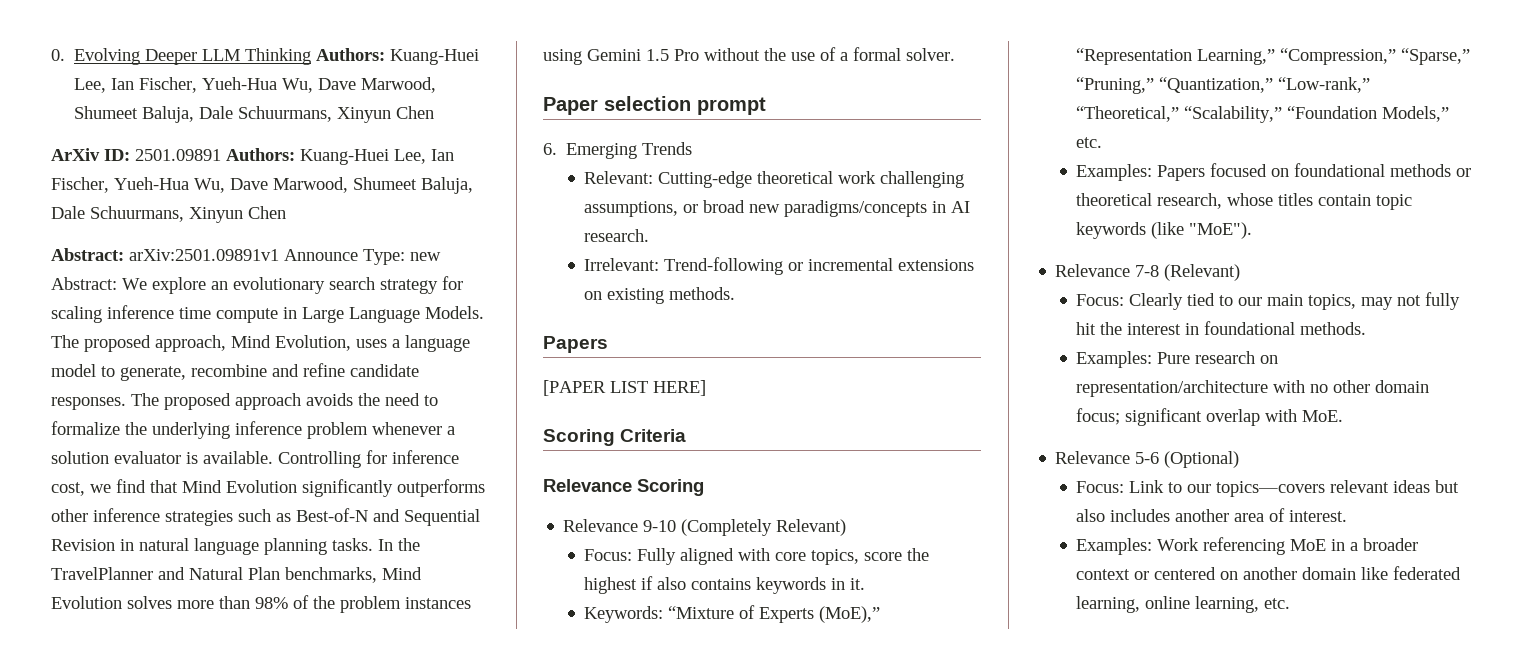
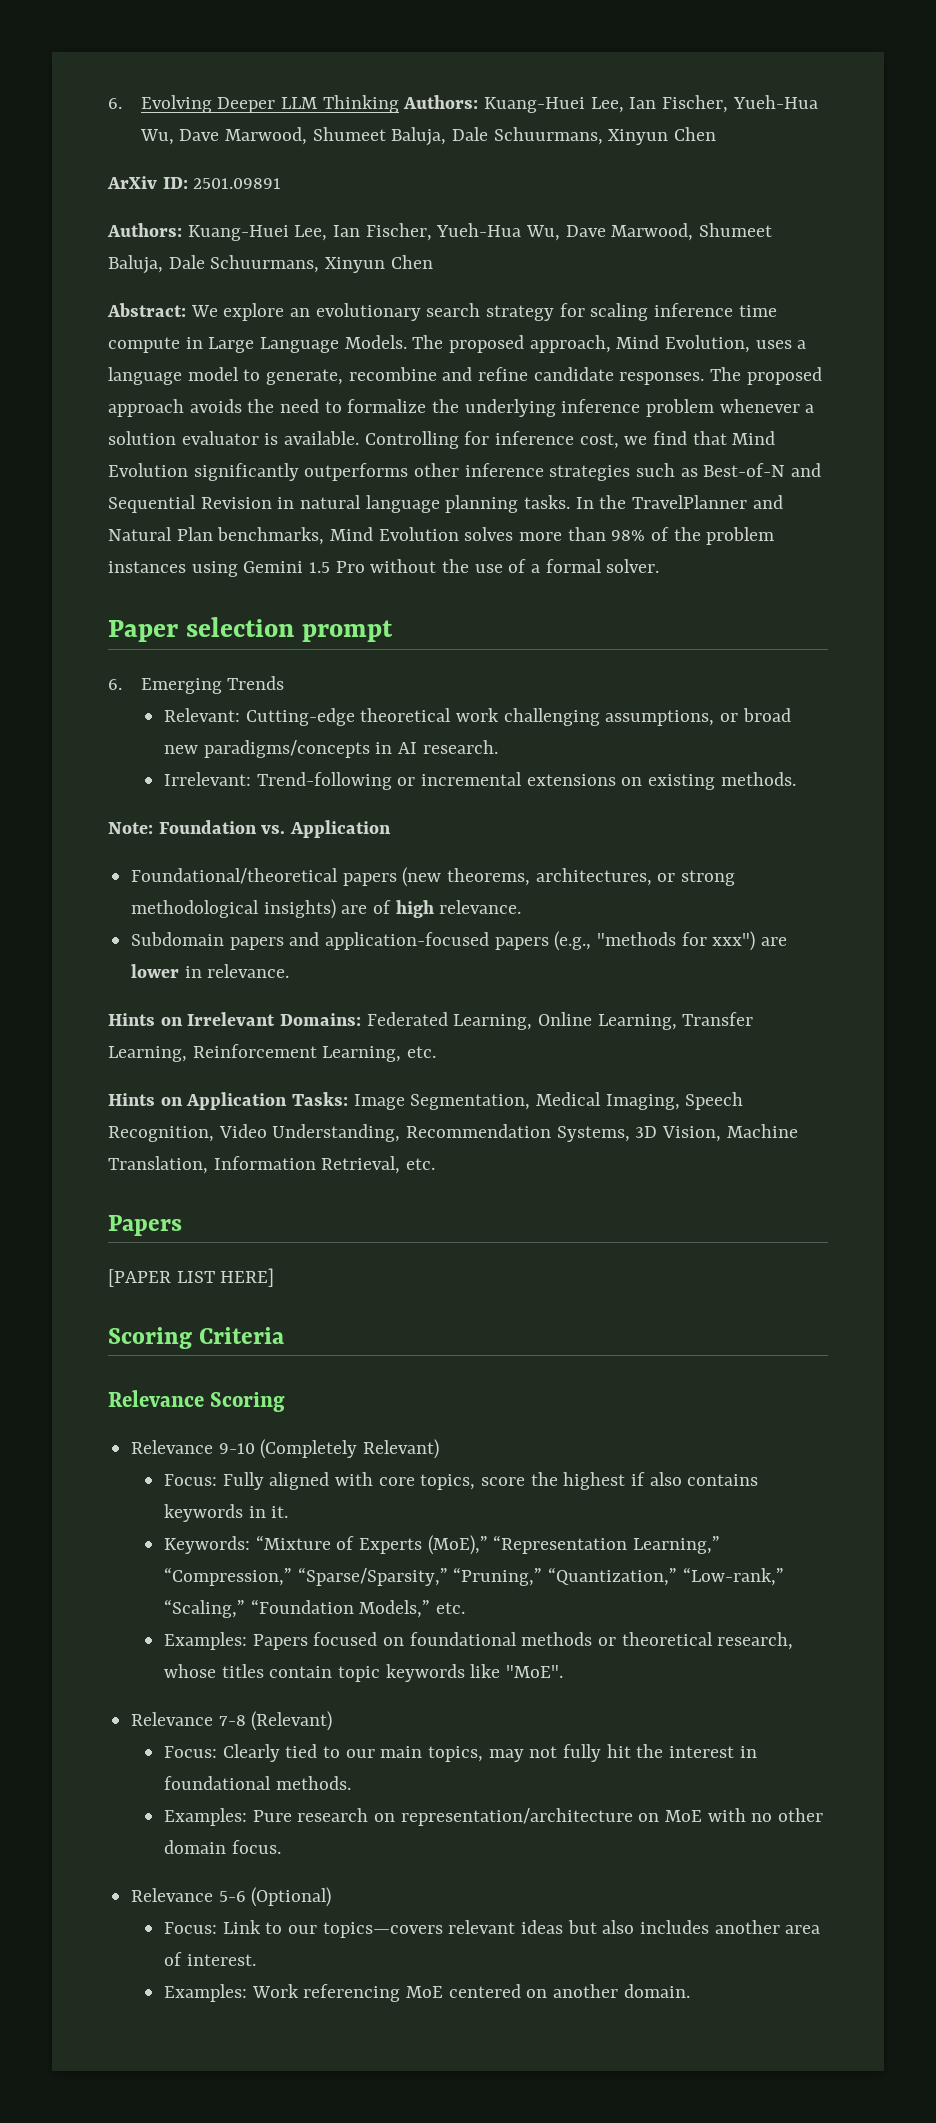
- 0. Evolving Deeper LLM Thinking Authors: Kuang-Huei Lee, Ian Fischer, Yueh-Hua Wu, Dave Marwood, Shumeet Baluja, Dale Schuurmans, Xinyun Chen
+ 6. Evolving Deeper LLM Thinking Authors: Kuang-Huei Lee, Ian Fischer, Yueh-Hua Wu, Dave Marwood, Shumeet Baluja, Dale Schuurmans, Xinyun Chen
- ArXiv ID: 2501.09891 Authors: Kuang-Huei Lee, Ian Fischer, Yueh-Hua Wu, Dave Marwood, Shumeet Baluja, Dale Schuurmans, Xinyun Chen
+ ArXiv ID: 2501.09891
+ Authors: Kuang-Huei Lee, Ian Fischer, Yueh-Hua Wu, Dave Marwood, Shumeet Baluja, Dale Schuurmans, Xinyun Chen
- Abstract: arXiv:2501.09891v1 Announce Type: new Abstract: We explore an evolutionary search strategy for scaling inference time compute in Large Language Models.
+ Abstract: We explore an evolutionary search strategy for scaling inference time compute in Large Language Models.
+ Note: Foundation vs. Application
+ Foundational/theoretical papers (new theorems, architectures, or strong methodological insights) are of high relevance.
+ Subdomain papers and application-focused papers (e.g., "methods for xxx") are lower in relevance.
+ Hints on Irrelevant Domains: Federated Learning, Online Learning, Transfer Learning, Reinforcement Learning, etc.
+ Hints on Application Tasks: Image Segmentation, Medical Imaging, Speech Recognition, Video Understanding, Recommendation Systems, 3D Vision, Machine Translation, Information Retrieval, etc.
- Keywords: “Mixture of Experts (MoE),” “Representation Learning,” “Compression,” “Sparse,” “Pruning,” “Quantization,” “Low-rank,” “Theoretical,” “Scalability,” “Foundation Models,” etc.
+ Keywords: “Mixture of Experts (MoE),” “Representation Learning,” “Compression,” “Sparse/Sparsity,” “Pruning,” “Quantization,” “Low-rank,” “Scaling,” “Foundation Models,” etc.
- Examples: Papers focused on foundational methods or theoretical research, whose titles contain topic keywords (like "MoE").
+ Examples: Papers focused on foundational methods or theoretical research, whose titles contain topic keywords like "MoE".
- Examples: Pure research on representation/architecture with no other domain focus; significant overlap with MoE.
+ Examples: Pure research on representation/architecture on MoE with no other domain focus.
- Examples: Work referencing MoE in a broader context or centered on another domain like federated learning, online learning, etc.
+ Examples: Work referencing MoE centered on another domain.

